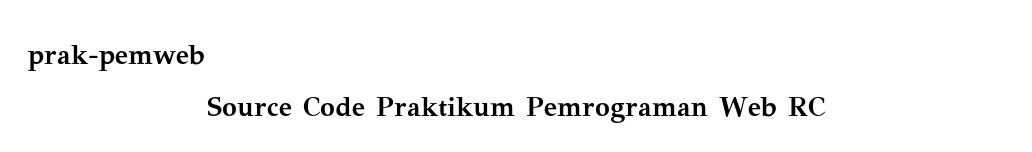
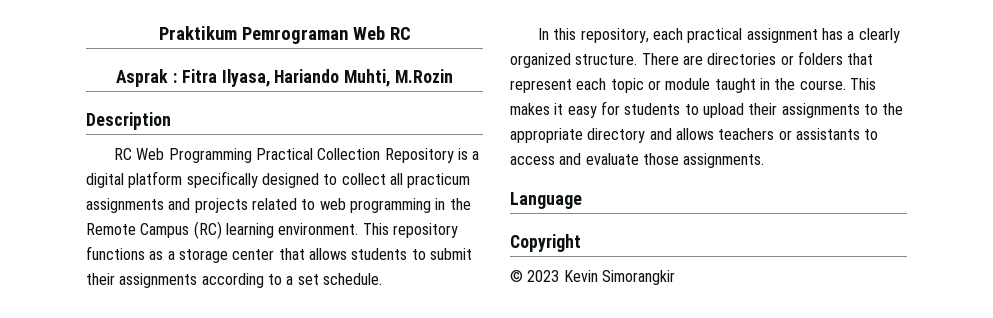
- prak-pemweb
- Source Code Praktikum Pemrograman Web RC
+ Praktikum Pemrograman Web RC
+ Asprak : Fitra Ilyasa, Hariando Muhti, M.Rozin
+ Description
+ RC Web Programming Practical Collection Repository is a digital platform specifically designed to collect all practicum assignments and projects related to web programming in the Remote Campus (RC) learning environment. This repository functions as a storage center that allows students to submit their assignments according to a set schedule.
+ In this repository, each practical assignment has a clearly organized structure. There are directories or folders that represent each topic or module taught in the course. This makes it easy for students to upload their assignments to the appropriate directory and allows teachers or assistants to access and evaluate those assignments.
+ Language
+ Copyright
+ © 2023 Kevin Simorangkir

